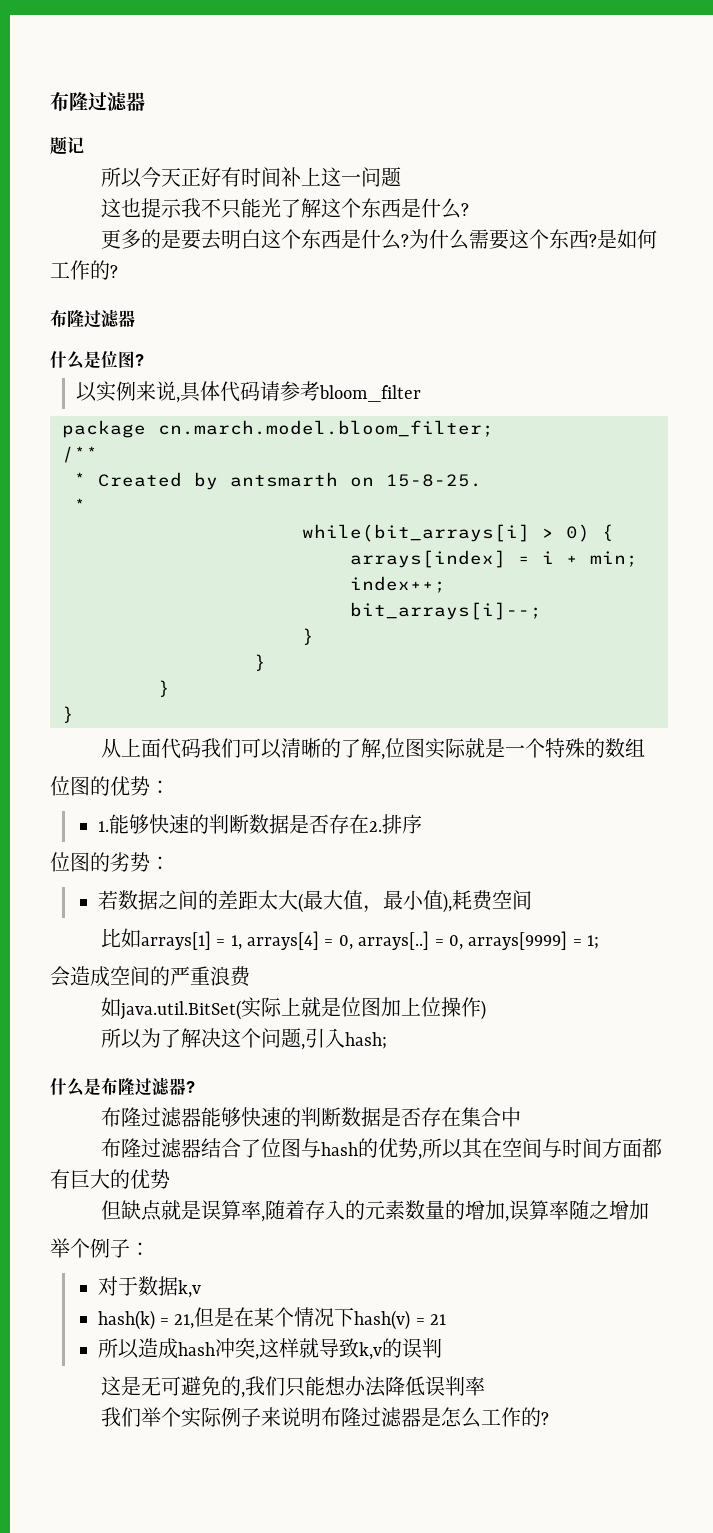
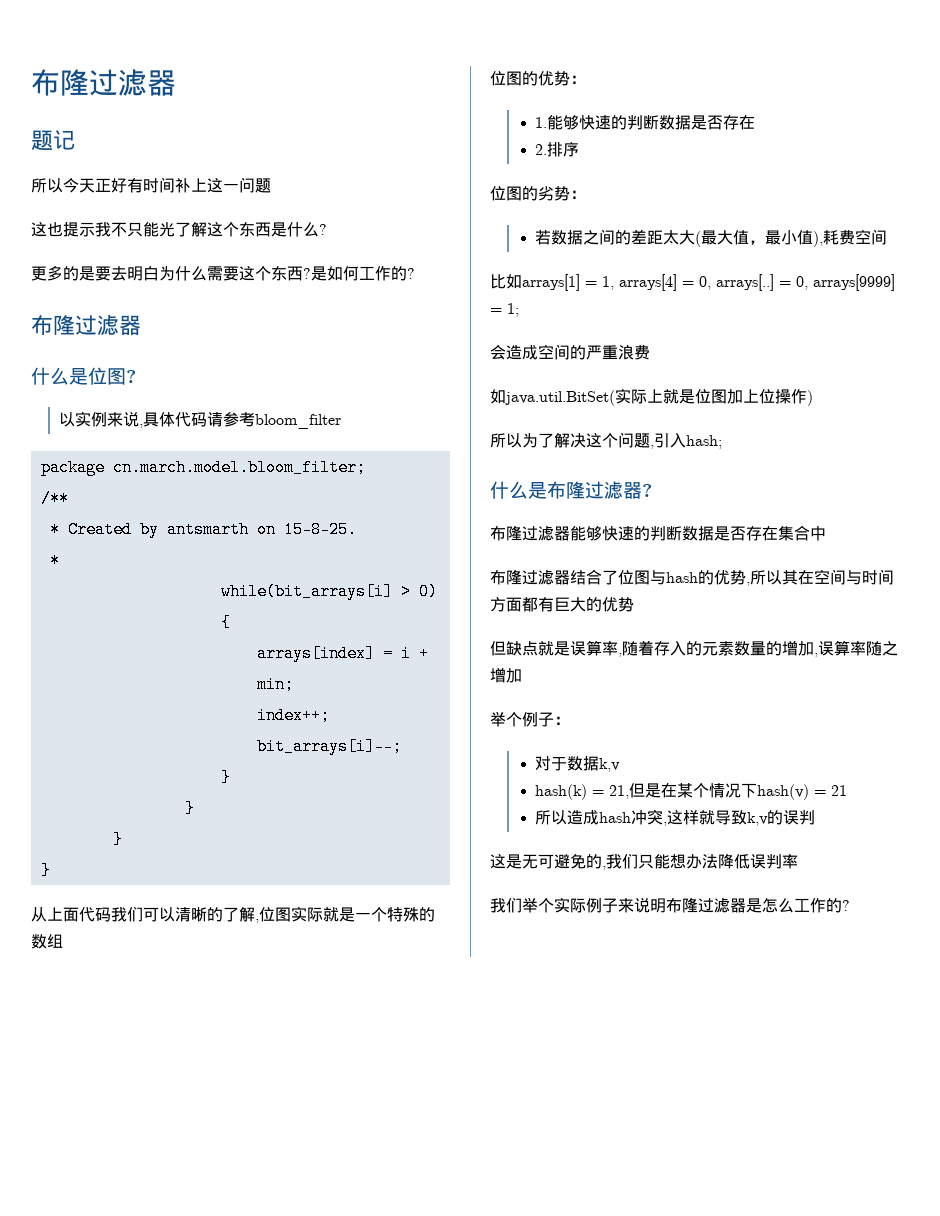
- 更多的是要去明白这个东西是什么?为什么需要这个东西?
+ 更多的是要去明白为什么需要这个东西?
- 1.能够快速的判断数据是否存在2.排序
+ 1.能够快速的判断数据是否存在
+ 2.排序

